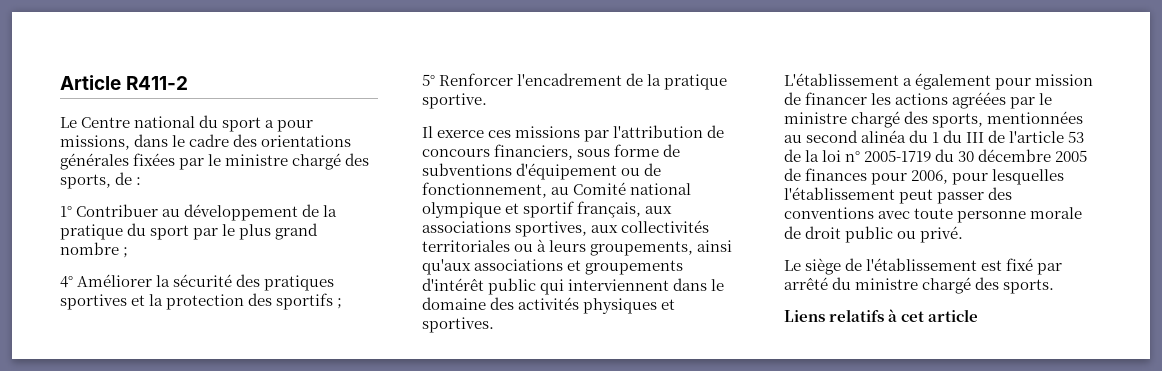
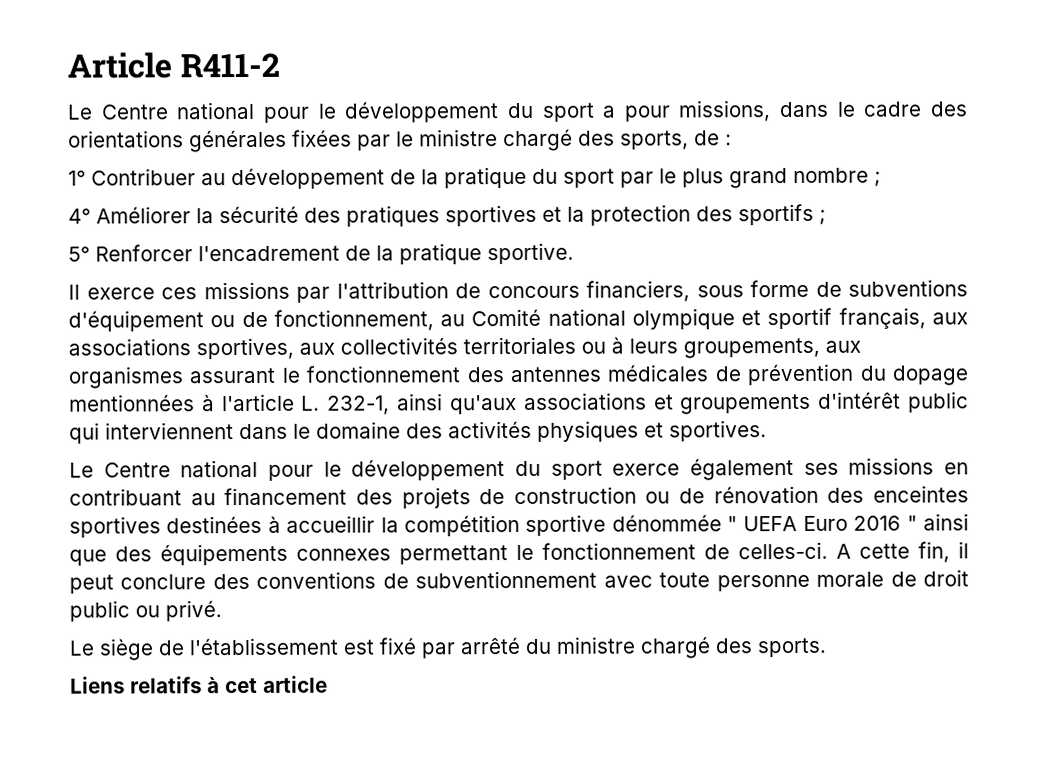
- Le Centre national du sport a pour missions, dans le cadre des orientations générales fixées par le ministre chargé des sports, de :
+ Le Centre national pour le développement du sport a pour missions, dans le cadre des orientations générales fixées par le ministre chargé des sports, de :
- Il exerce ces missions par l'attribution de concours financiers, sous forme de subventions d'équipement ou de fonctionnement, au Comité national olympique et sportif français, aux associations sportives, aux collectivités territoriales ou à leurs groupements, ainsi qu'aux associations et groupements d'intérêt public qui interviennent dans le domaine des activités physiques et sportives.
+ Il exerce ces missions par l'attribution de concours financiers, sous forme de subventions d'équipement ou de fonctionnement, au Comité national olympique et sportif français, aux associations sportives, aux collectivités territoriales ou à leurs groupements, aux organismes assurant le fonctionnement des antennes médicales de prévention du dopage mentionnées à l'article L. 232-1, ainsi qu'aux associations et groupements d'intérêt public qui interviennent dans le domaine des activités physiques et sportives.
- L'établissement a également pour mission de financer les actions agréées par le ministre chargé des sports, mentionnées au second alinéa du 1 du III de l'article 53 de la loi n° 2005-1719 du 30 décembre 2005 de finances pour 2006, pour lesquelles l'établissement peut passer des conventions avec toute personne morale de droit public ou privé.
+ Le Centre national pour le développement du sport exerce également ses missions en contribuant au financement des projets de construction ou de rénovation des enceintes sportives destinées à accueillir la compétition sportive dénommée " UEFA Euro 2016 " ainsi que des équipements connexes permettant le fonctionnement de celles-ci. A cette fin, il peut conclure des conventions de subventionnement avec toute personne morale de droit public ou privé.

